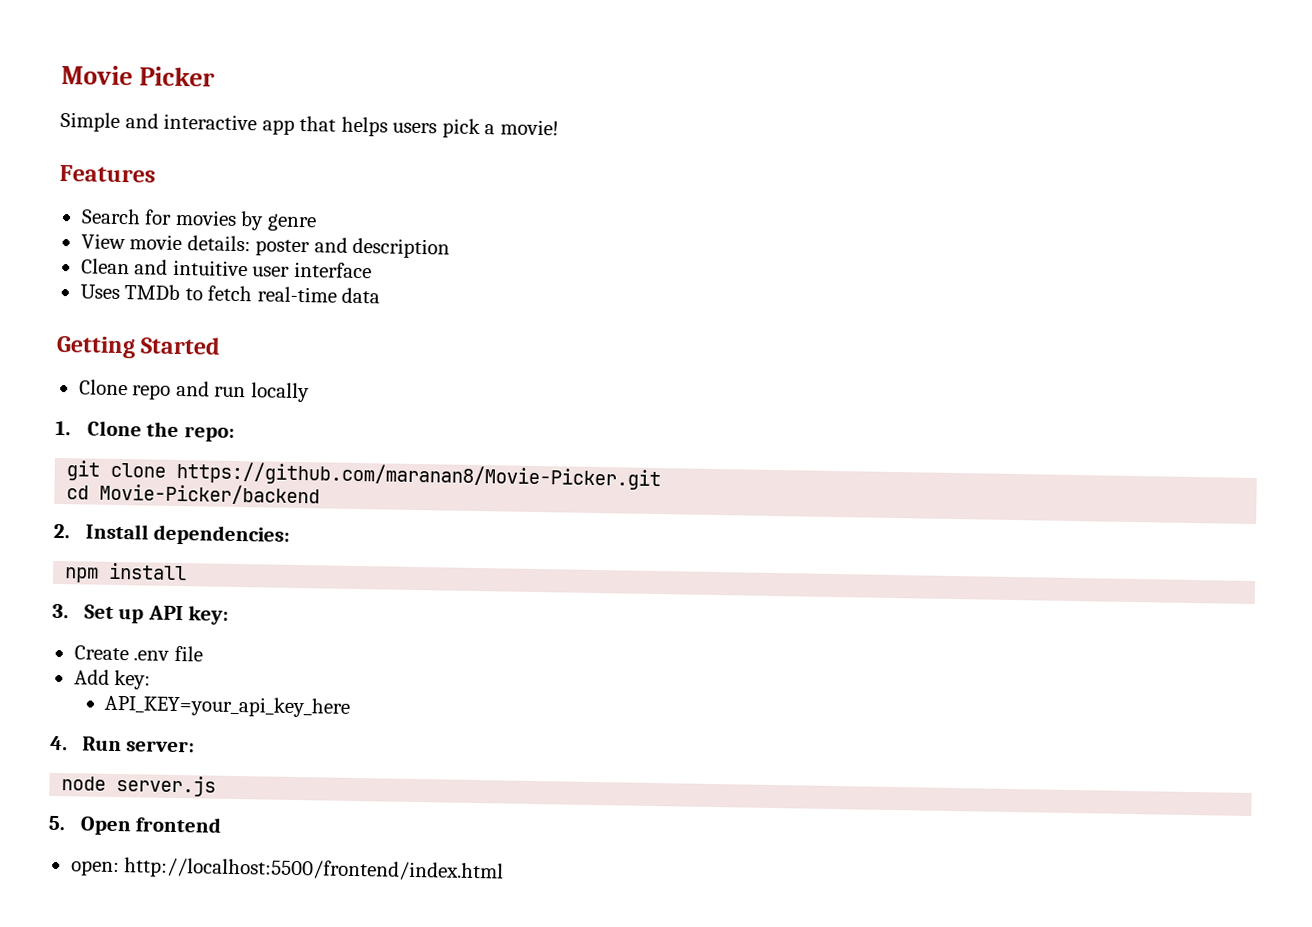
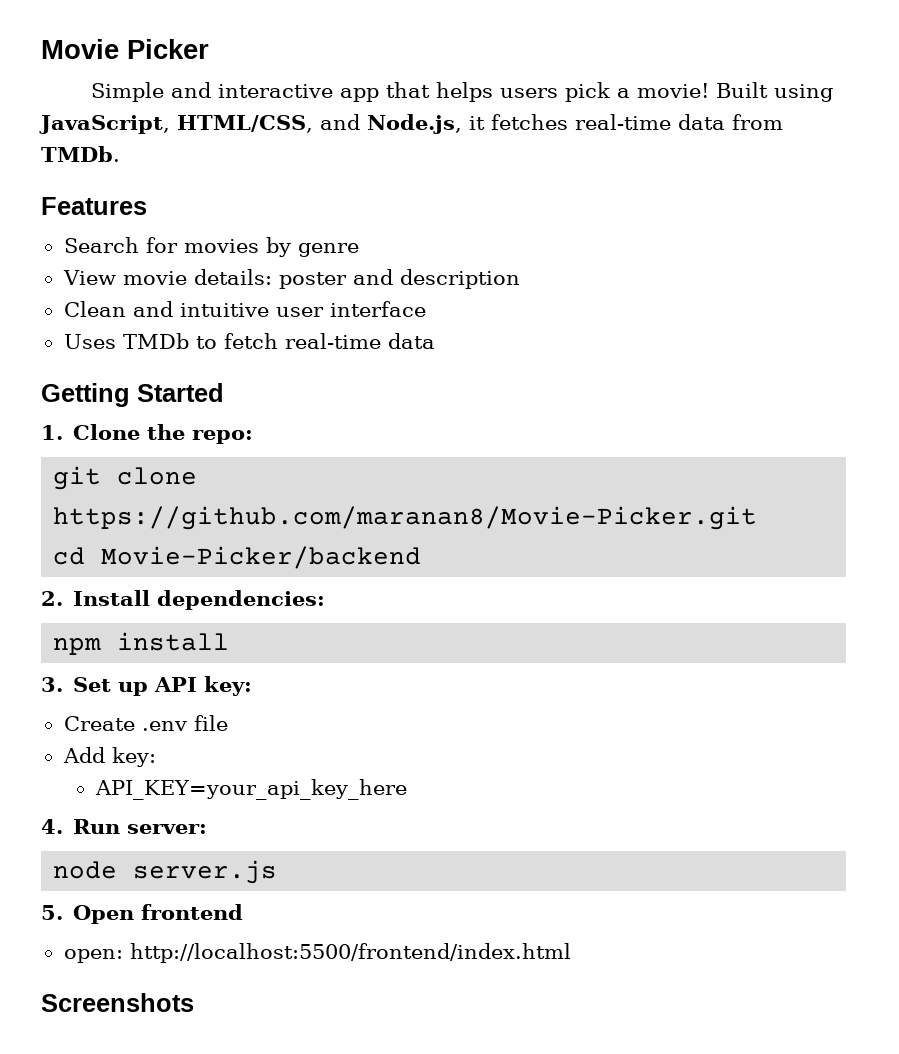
+ Built using JavaScript, HTML/CSS, and Node.js, it fetches real-time data from TMDb.
- Clone repo and run locally
+ Screenshots

